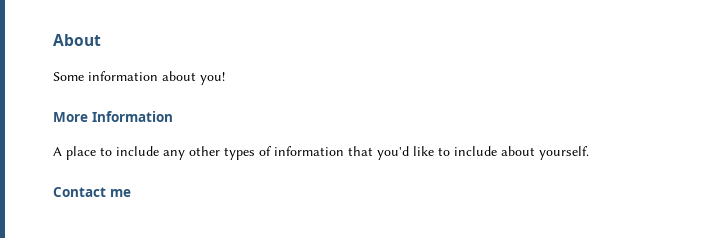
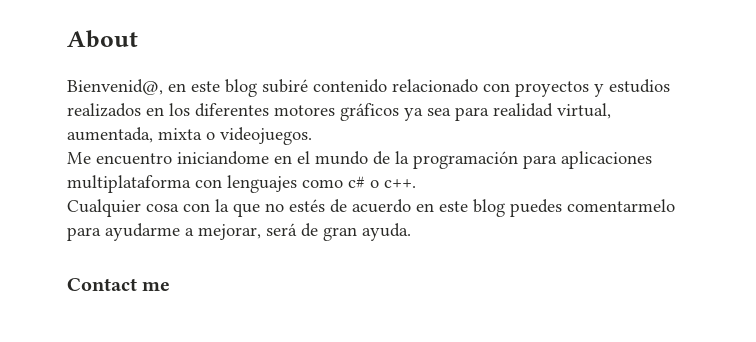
- Some information about you!
- More Information
- A place to include any other types of information that you'd like to include about yourself.
+ Bienvenid@, en este blog subiré contenido relacionado con proyectos y estudios realizados en los diferentes motores gráficos ya sea para realidad virtual, aumentada, mixta o videojuegos.
+ Me encuentro iniciandome en el mundo de la programación para aplicaciones multiplataforma con lenguajes como c# o c++.
+ Cualquier cosa con la que no estés de acuerdo en este blog puedes comentarmelo para ayudarme a mejorar, será de gran ayuda.

